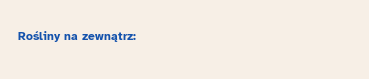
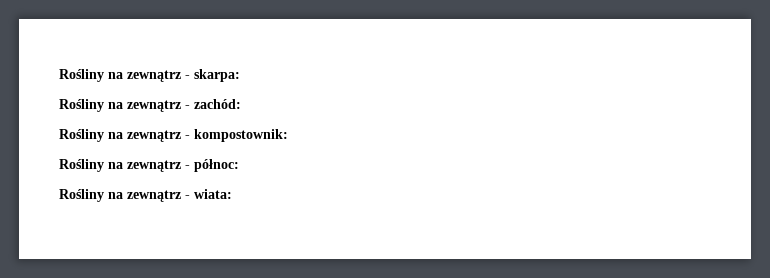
- Rośliny na zewnątrz:
+ Rośliny na zewnątrz - skarpa:
+ Rośliny na zewnątrz - zachód:
+ Rośliny na zewnątrz - kompostownik:
+ Rośliny na zewnątrz - północ:
+ Rośliny na zewnątrz - wiata:

